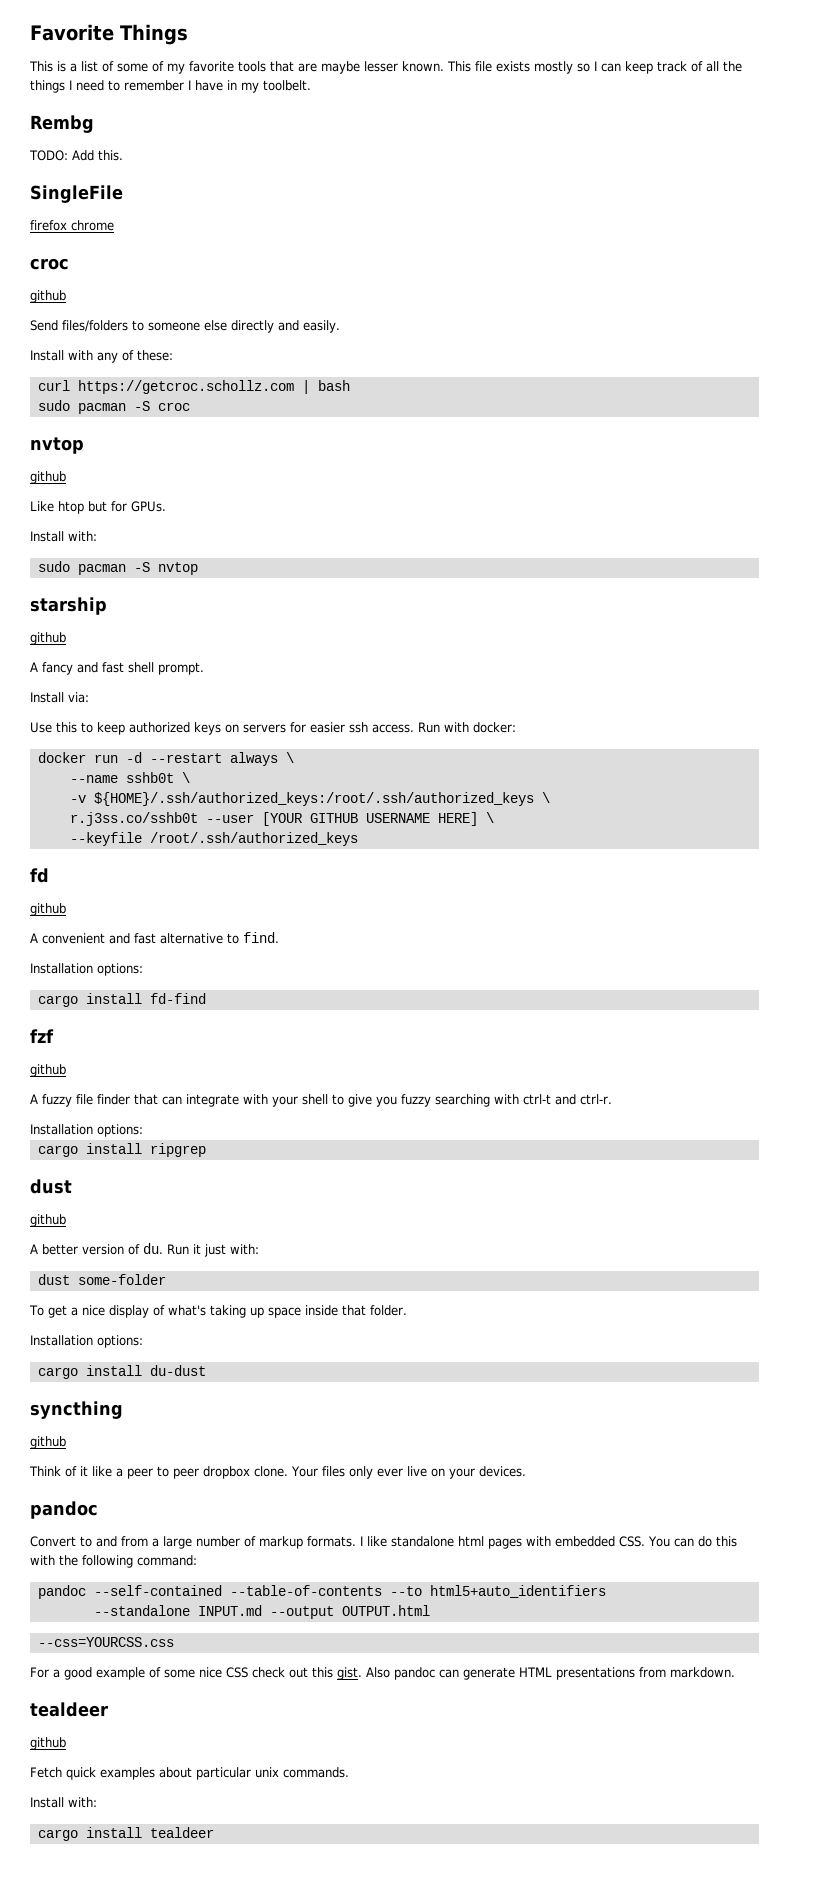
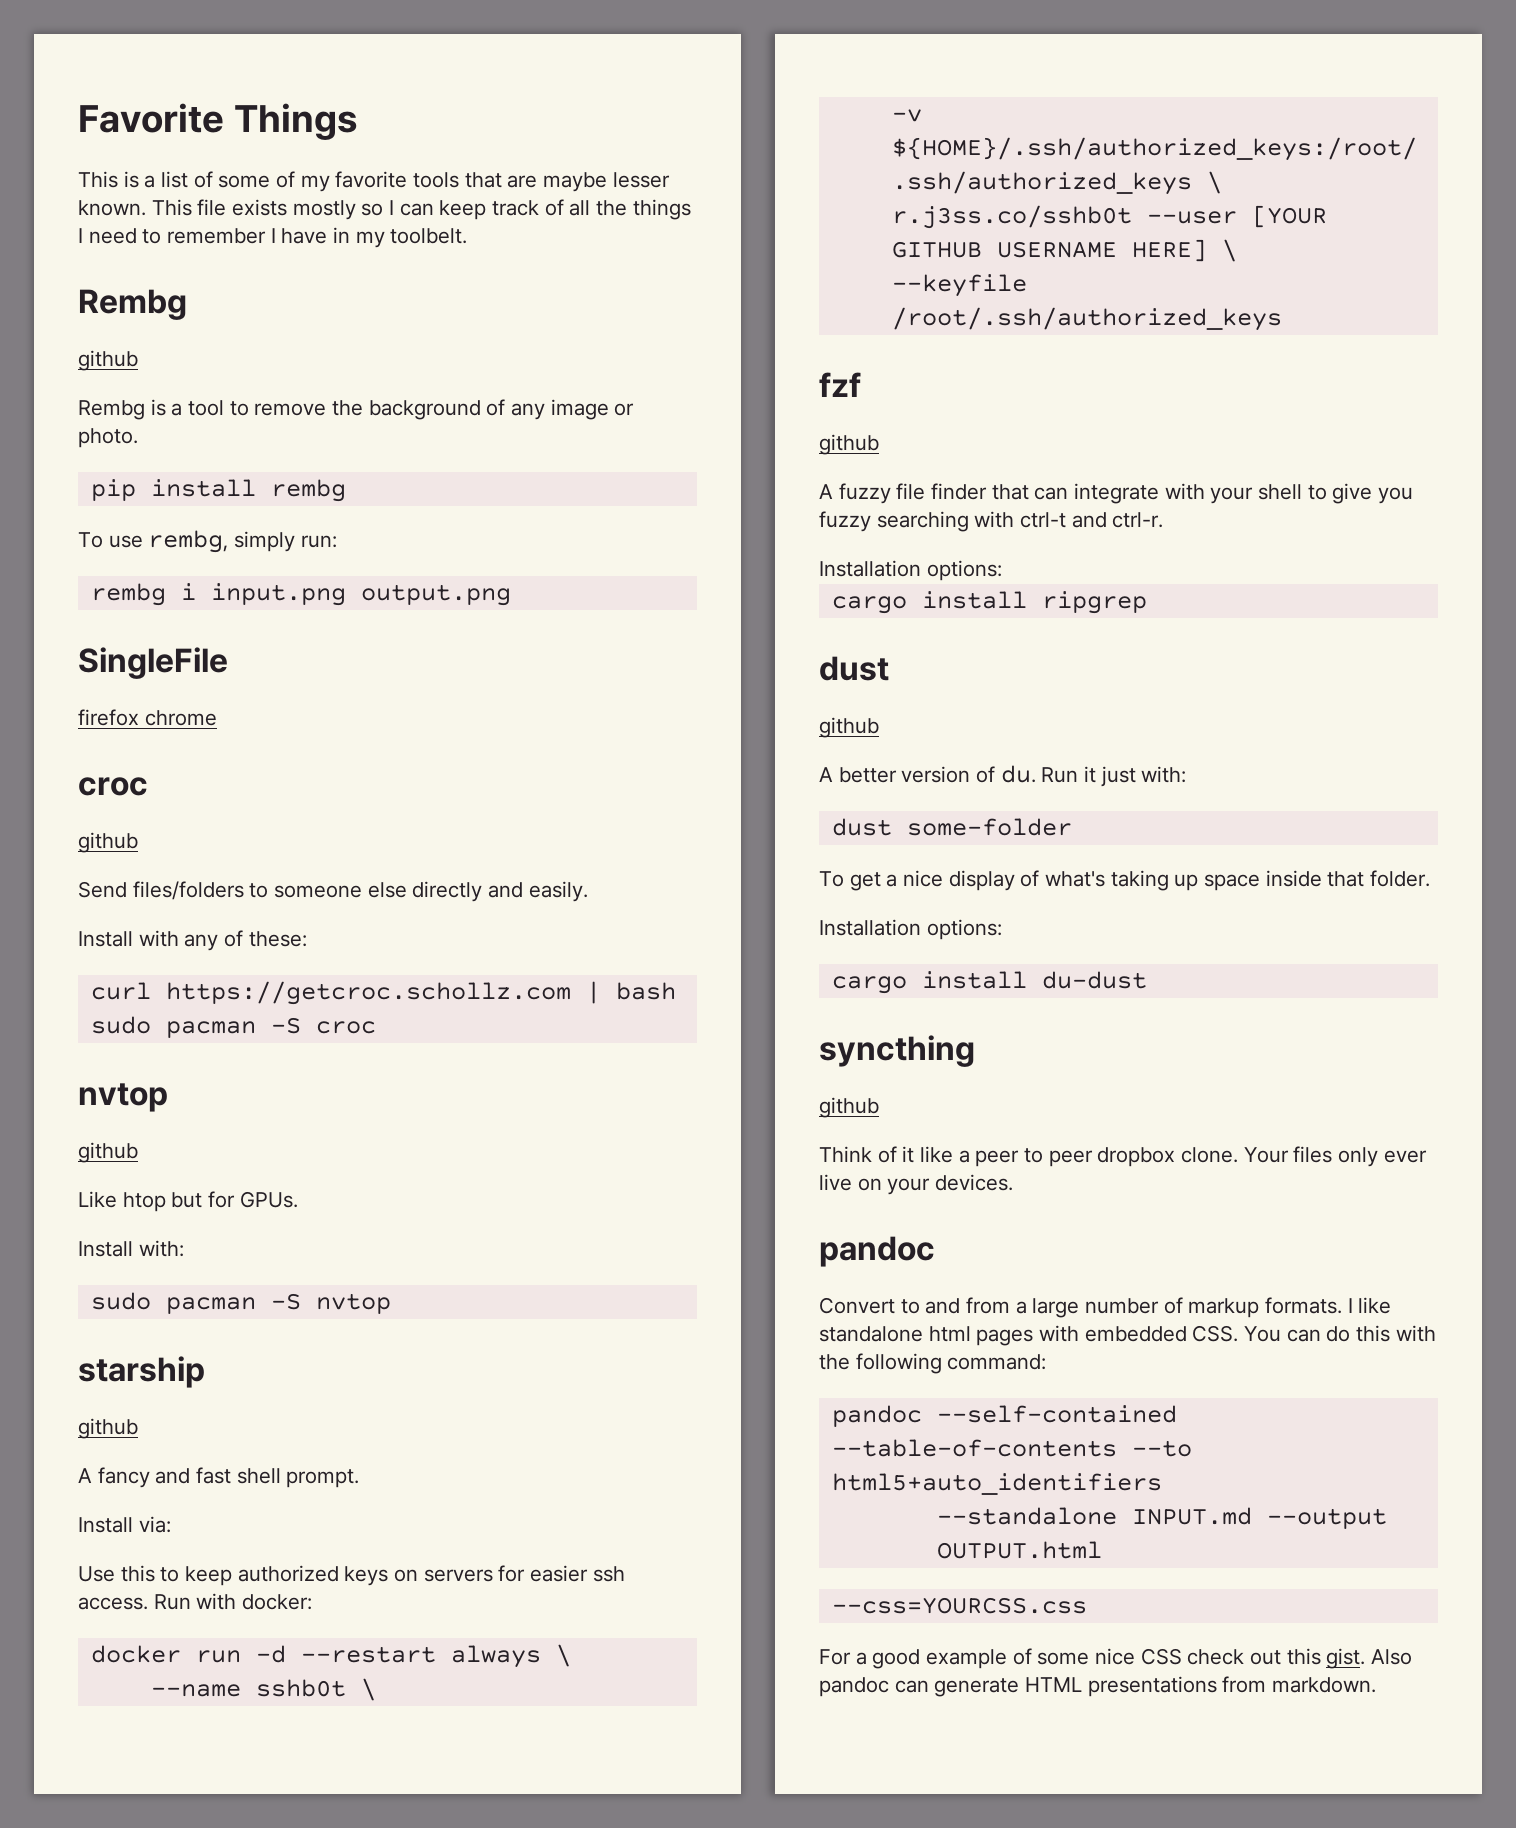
  This file exists mostly so I can keep track of all the things I need to remember I have in my toolbelt.
  Rembg
- TODO: Add this.
+ github
+ Rembg is a tool to remove the background of any image or photo.
+ pip install rembg
+ To use rembg, simply run:
+ rembg i input.png output.png
- fd
- github
- A convenient and fast alternative to find.
- Installation options:
- cargo install fd-find
  Also pandoc can generate HTML presentations from markdown.
- tealdeer
- github
- Fetch quick examples about particular unix commands.
- Install with:
- cargo install tealdeer

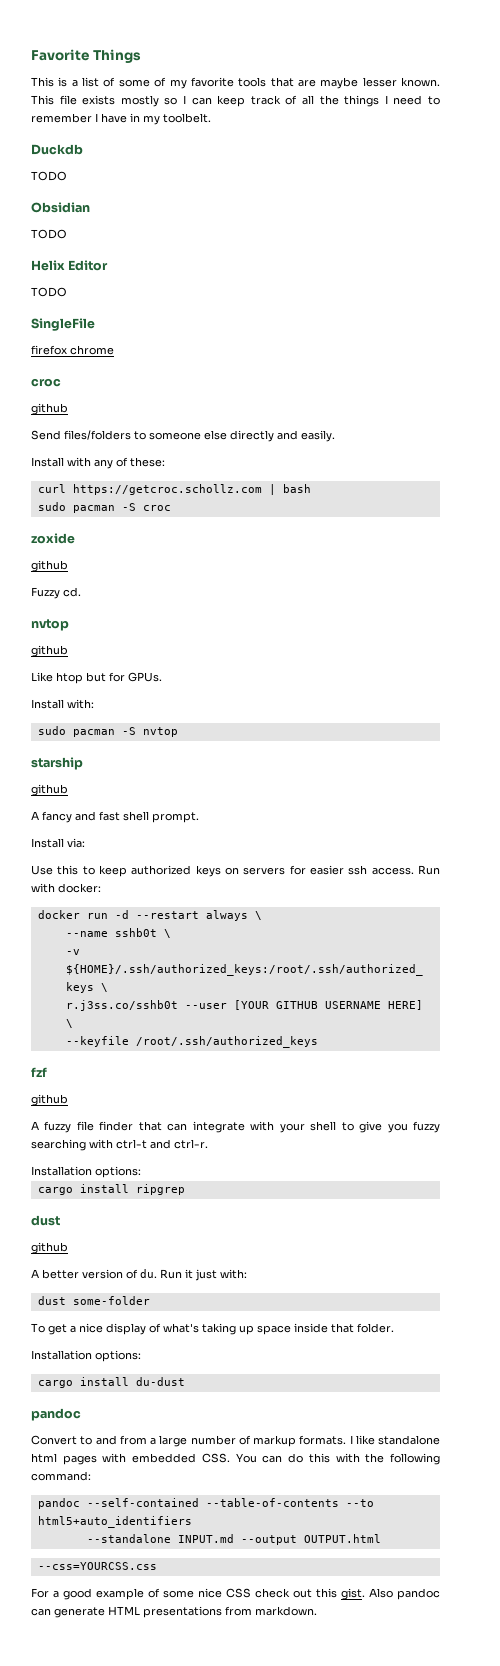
  This file exists mostly so I can keep track of all the things I need to remember I have in my toolbelt.
- Rembg
- github
- Rembg is a tool to remove the background of any image or photo.
- pip install rembg
- To use rembg, simply run:
- rembg i input.png output.png
+ Duckdb
+ TODO
+ Obsidian
+ TODO
+ Helix Editor
+ TODO
+ zoxide
+ github
+ Fuzzy cd.
- syncthing
- github
- Think of it like a peer to peer dropbox clone. Your files only ever live on your devices.

